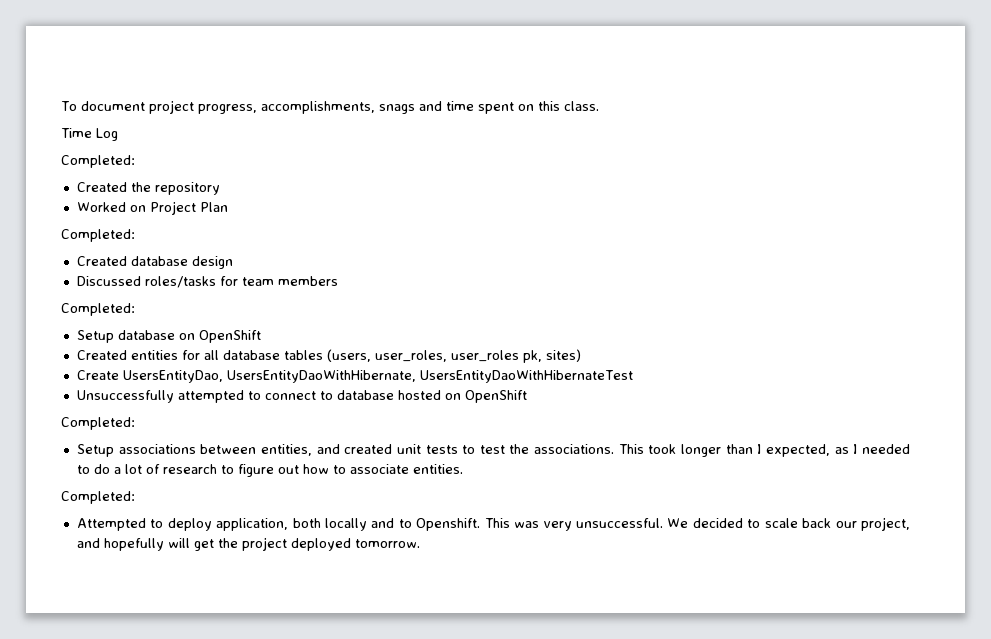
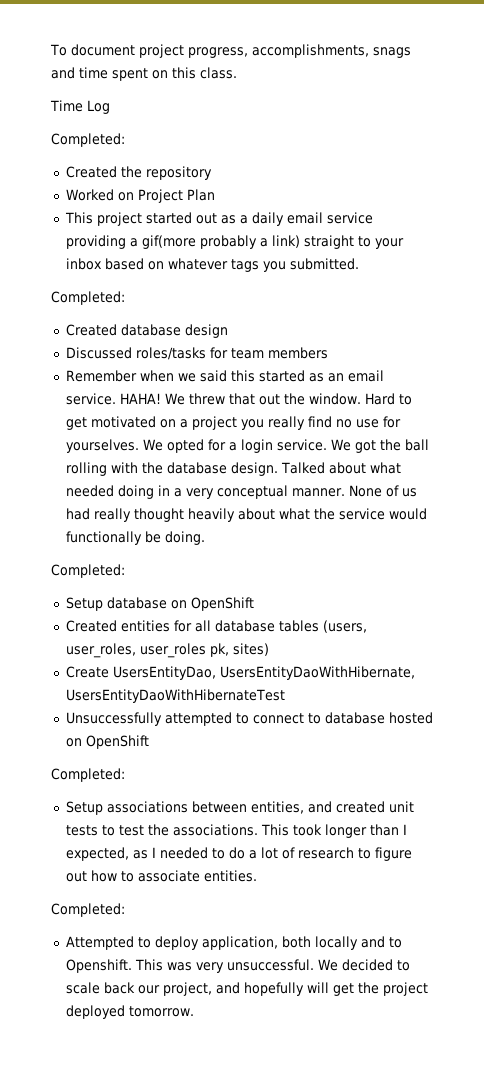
+ This project started out as a daily email service providing a gif(more probably a link) straight to your inbox based on whatever tags you submitted.
+ Remember when we said this started as an email service. HAHA! We threw that out the window. Hard to get motivated on a project you really find no use for yourselves. We opted for a login service. We got the ball rolling with the database design. Talked about what needed doing in a very conceptual manner. None of us had really thought heavily about what the service would functionally be doing.

